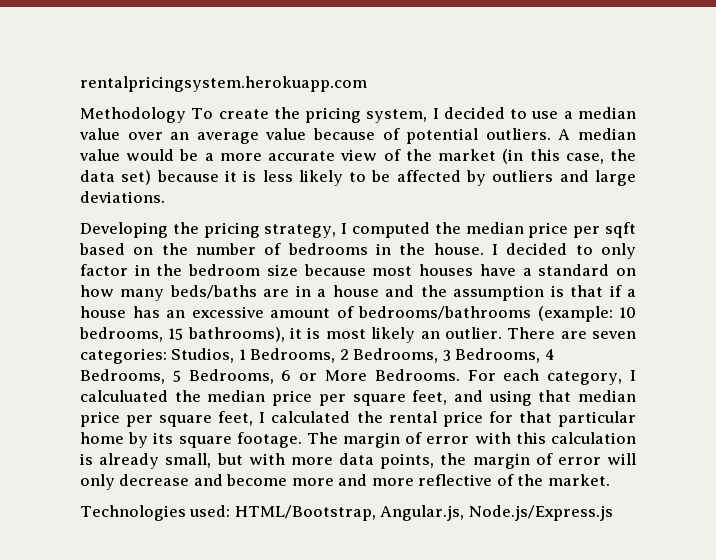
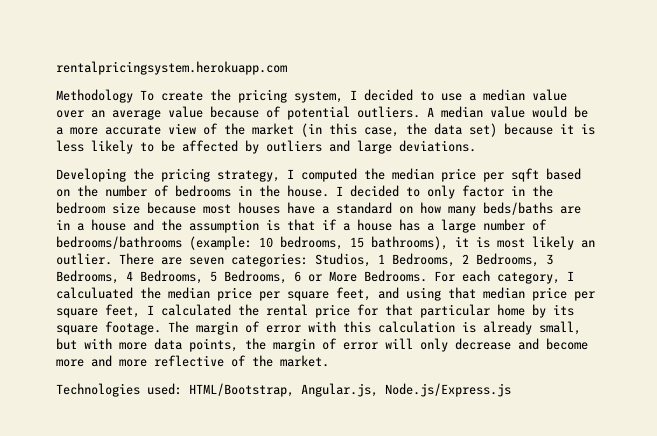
- I decided to only factor in the bedroom size because most houses have a standard on how many beds/baths are in a house and the assumption is that if a house has an excessive amount of bedrooms/bathrooms (example: 10 bedrooms, 15 bathrooms), it is most likely an outlier.
+ I decided to only factor in the bedroom size because most houses have a standard on how many beds/baths are in a house and the assumption is that if a house has a large number of bedrooms/bathrooms (example: 10 bedrooms, 15 bathrooms), it is most likely an outlier.

